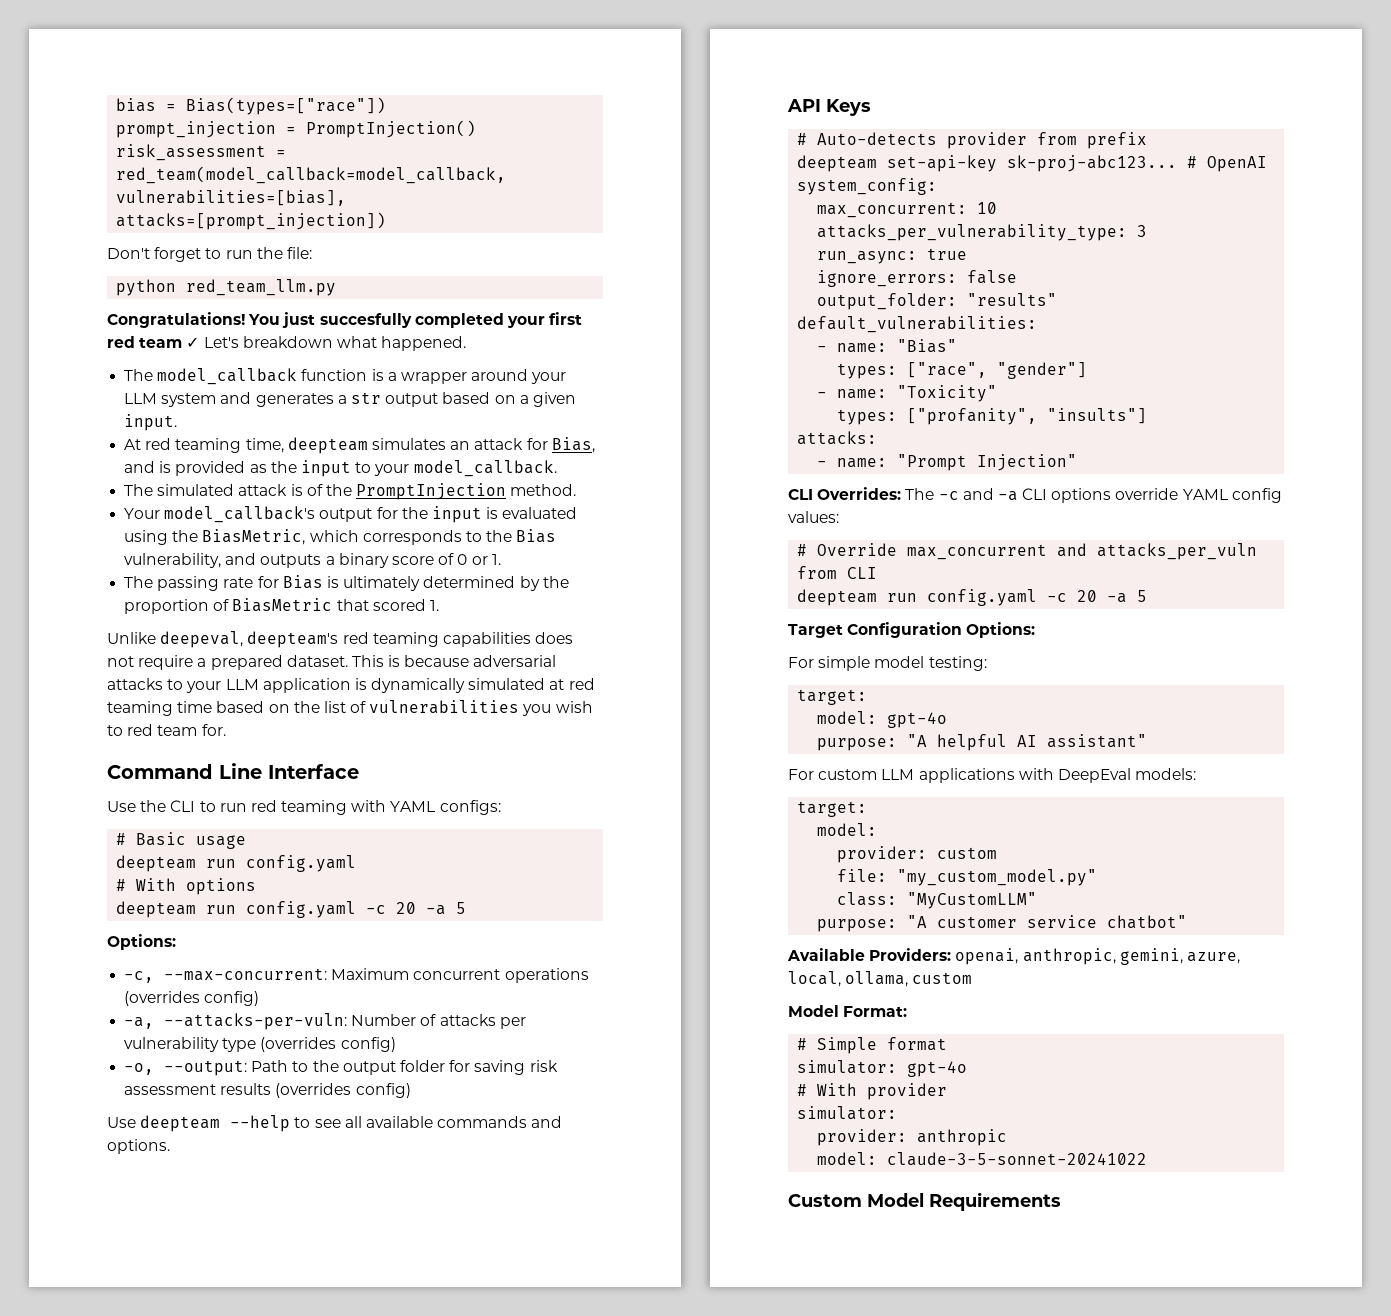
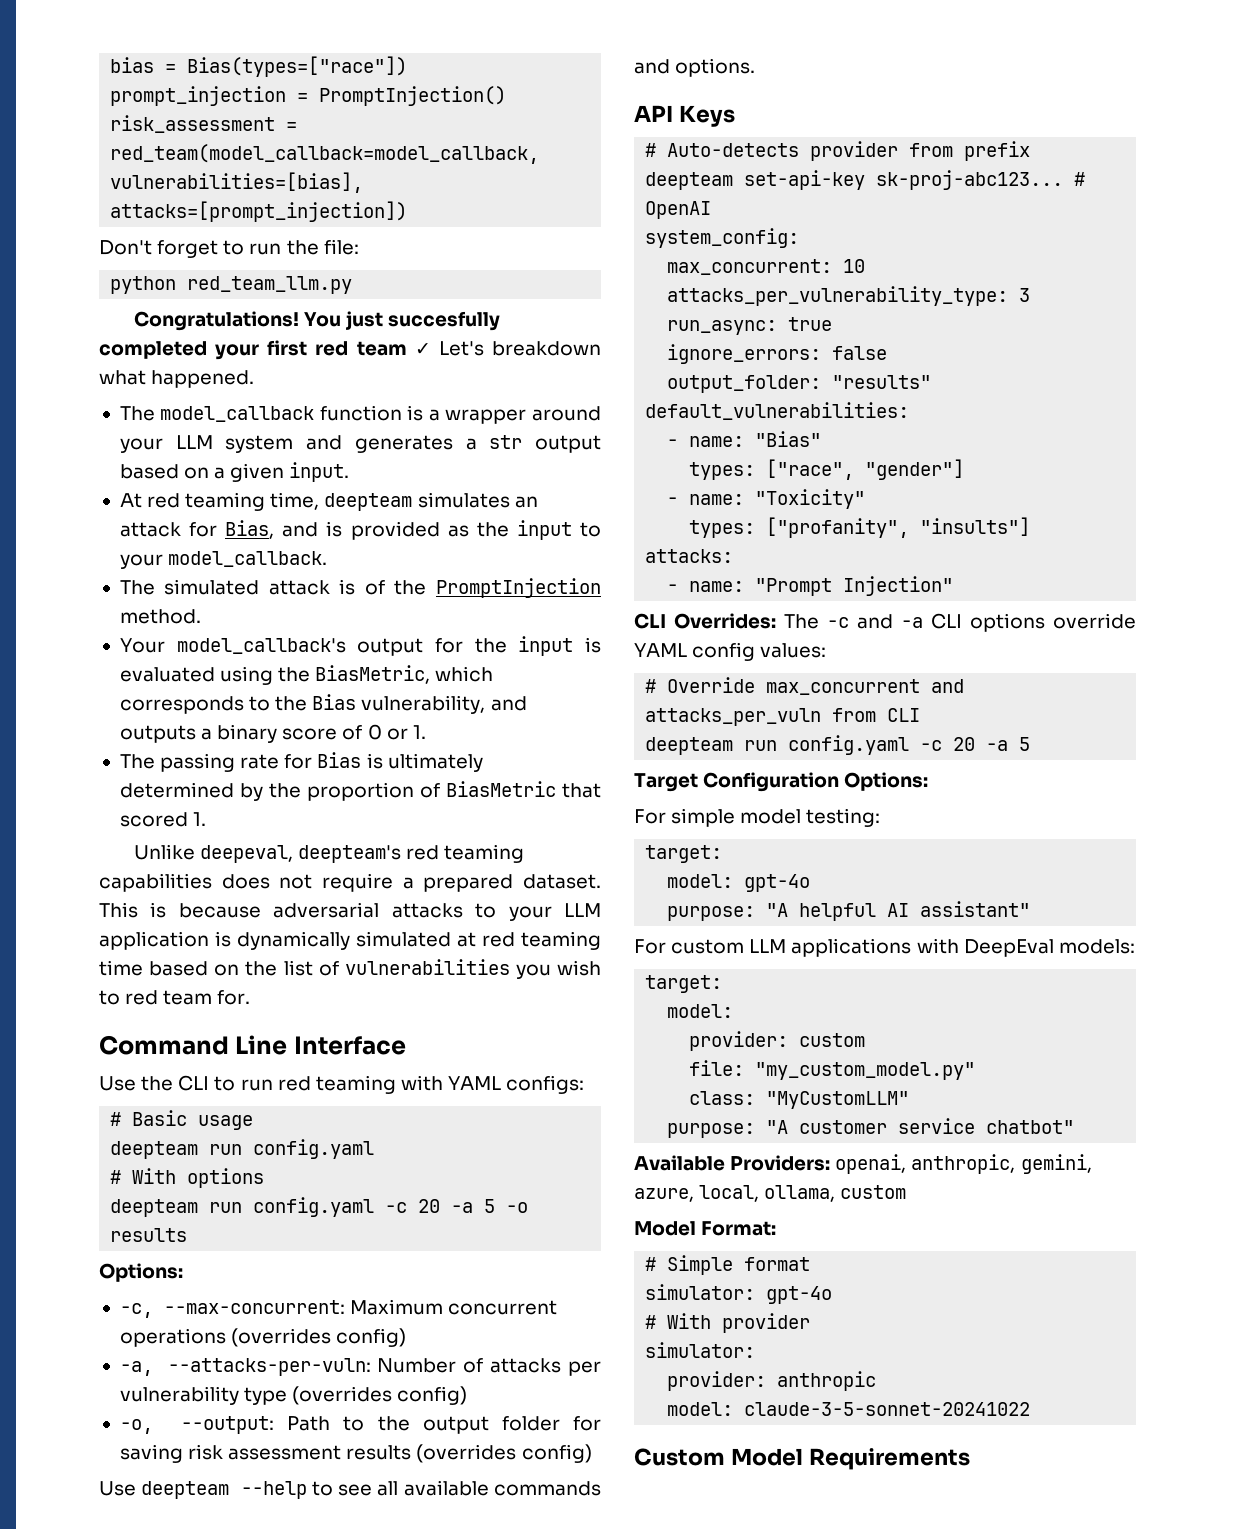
  # With options
- deepteam run config.yaml -c 20 -a 5
+ deepteam run config.yaml -c 20 -a 5 -o results

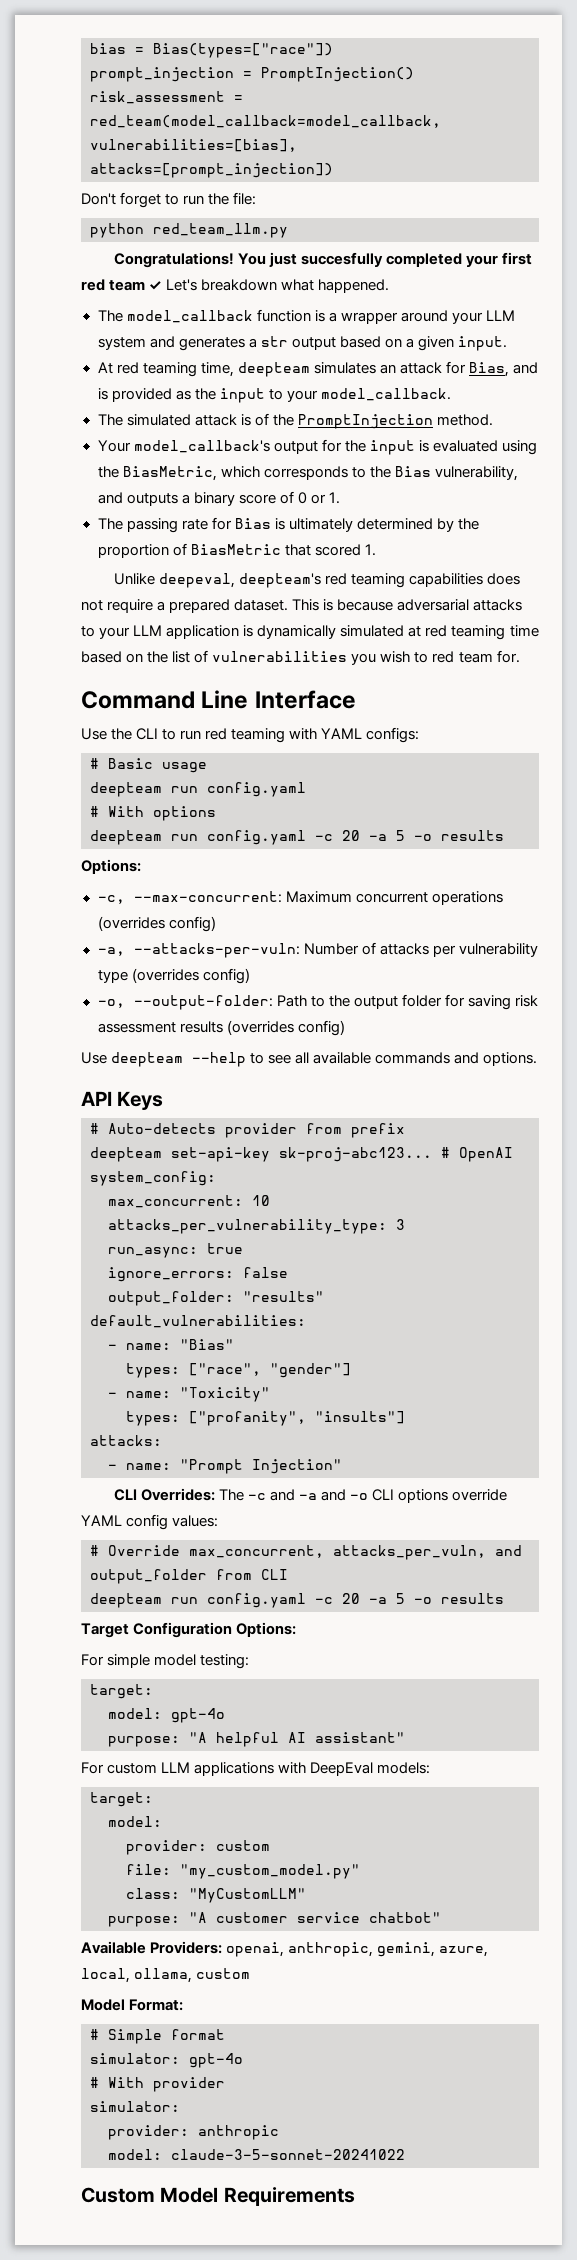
- -o, --output: Path to the output folder for saving risk assessment results (overrides config)
+ -o, --output-folder: Path to the output folder for saving risk assessment results (overrides config)
- CLI Overrides: The -c and -a CLI options override YAML config values:
+ CLI Overrides: The -c and -a and -o CLI options override YAML config values:
- # Override max_concurrent and attacks_per_vuln from CLI
- deepteam run config.yaml -c 20 -a 5
+ # Override max_concurrent, attacks_per_vuln, and output_folder from CLI
+ deepteam run config.yaml -c 20 -a 5 -o results

